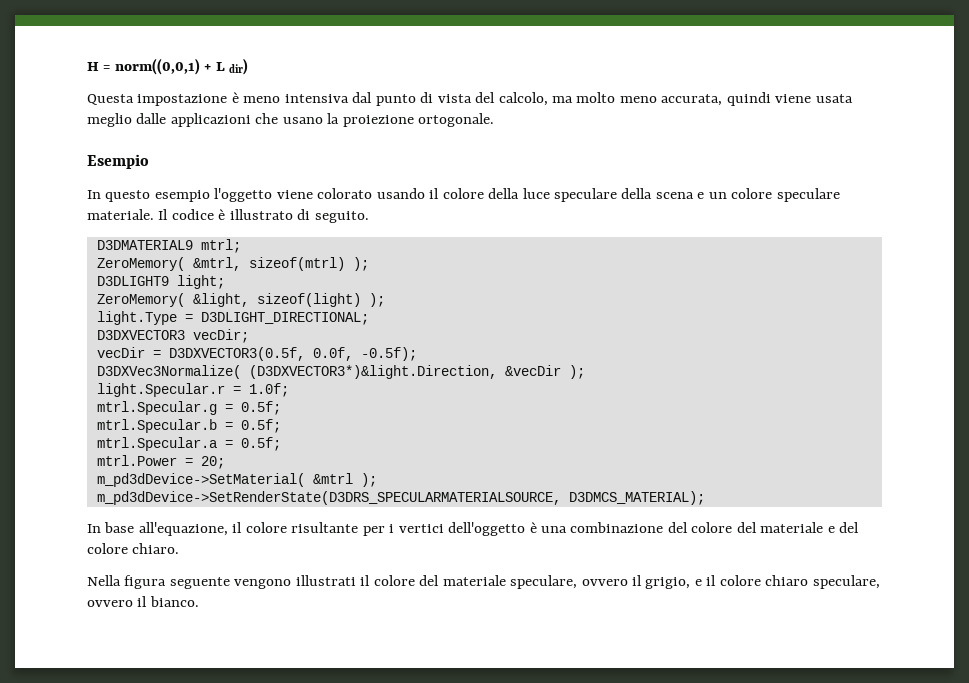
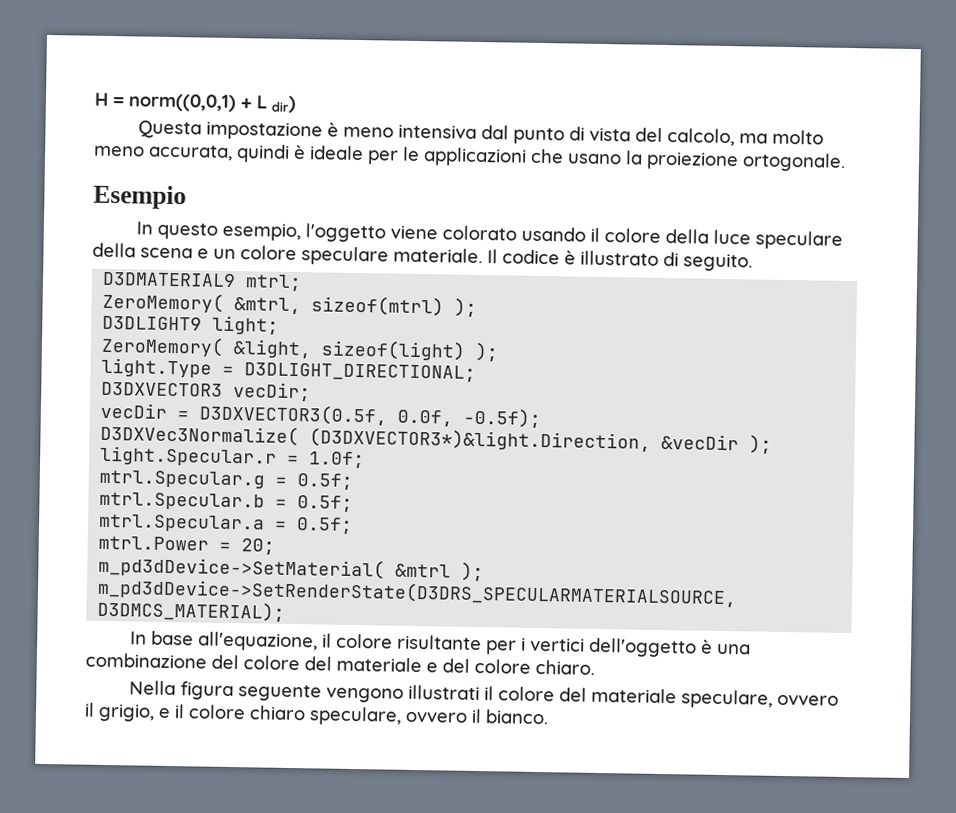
- Questa impostazione è meno intensiva dal punto di vista del calcolo, ma molto meno accurata, quindi viene usata meglio dalle applicazioni che usano la proiezione ortogonale.
+ Questa impostazione è meno intensiva dal punto di vista del calcolo, ma molto meno accurata, quindi è ideale per le applicazioni che usano la proiezione ortogonale.
- In questo esempio l'oggetto viene colorato usando il colore della luce speculare della scena e un colore speculare materiale.
+ In questo esempio, l'oggetto viene colorato usando il colore della luce speculare della scena e un colore speculare materiale.

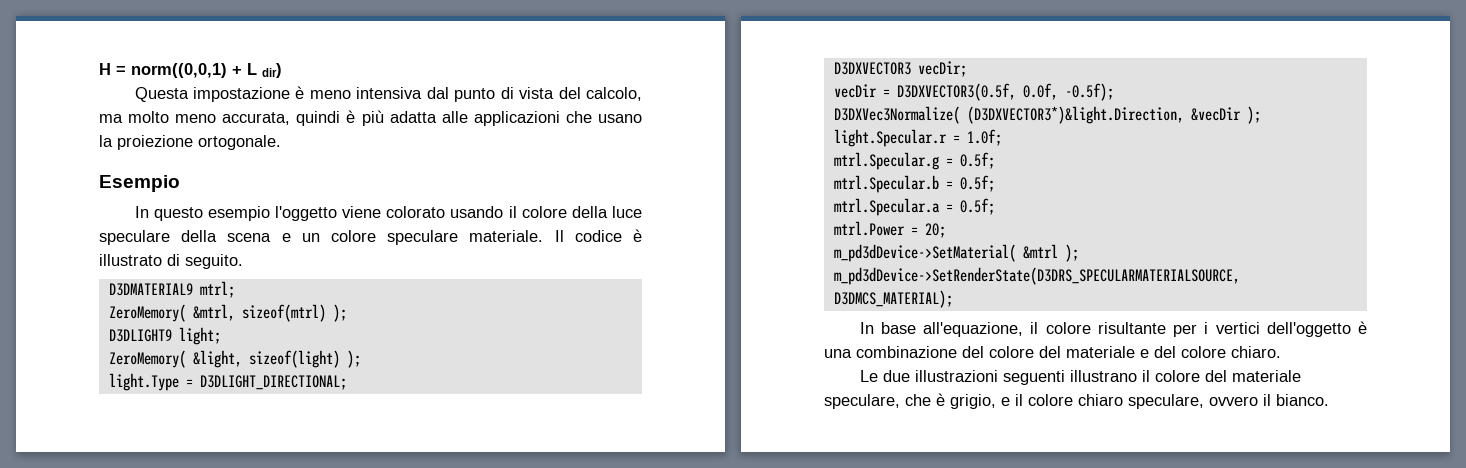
- Questa impostazione è meno intensiva dal punto di vista del calcolo, ma molto meno accurata, quindi è ideale per le applicazioni che usano la proiezione ortogonale.
+ Questa impostazione è meno intensiva dal punto di vista del calcolo, ma molto meno accurata, quindi è più adatta alle applicazioni che usano la proiezione ortogonale.
- In questo esempio, l'oggetto viene colorato usando il colore della luce speculare della scena e un colore speculare materiale.
+ In questo esempio l'oggetto viene colorato usando il colore della luce speculare della scena e un colore speculare materiale.
- Nella figura seguente vengono illustrati il colore del materiale speculare, ovvero il grigio, e il colore chiaro speculare, ovvero il bianco.
+ Le due illustrazioni seguenti illustrano il colore del materiale speculare, che è grigio, e il colore chiaro speculare, ovvero il bianco.

